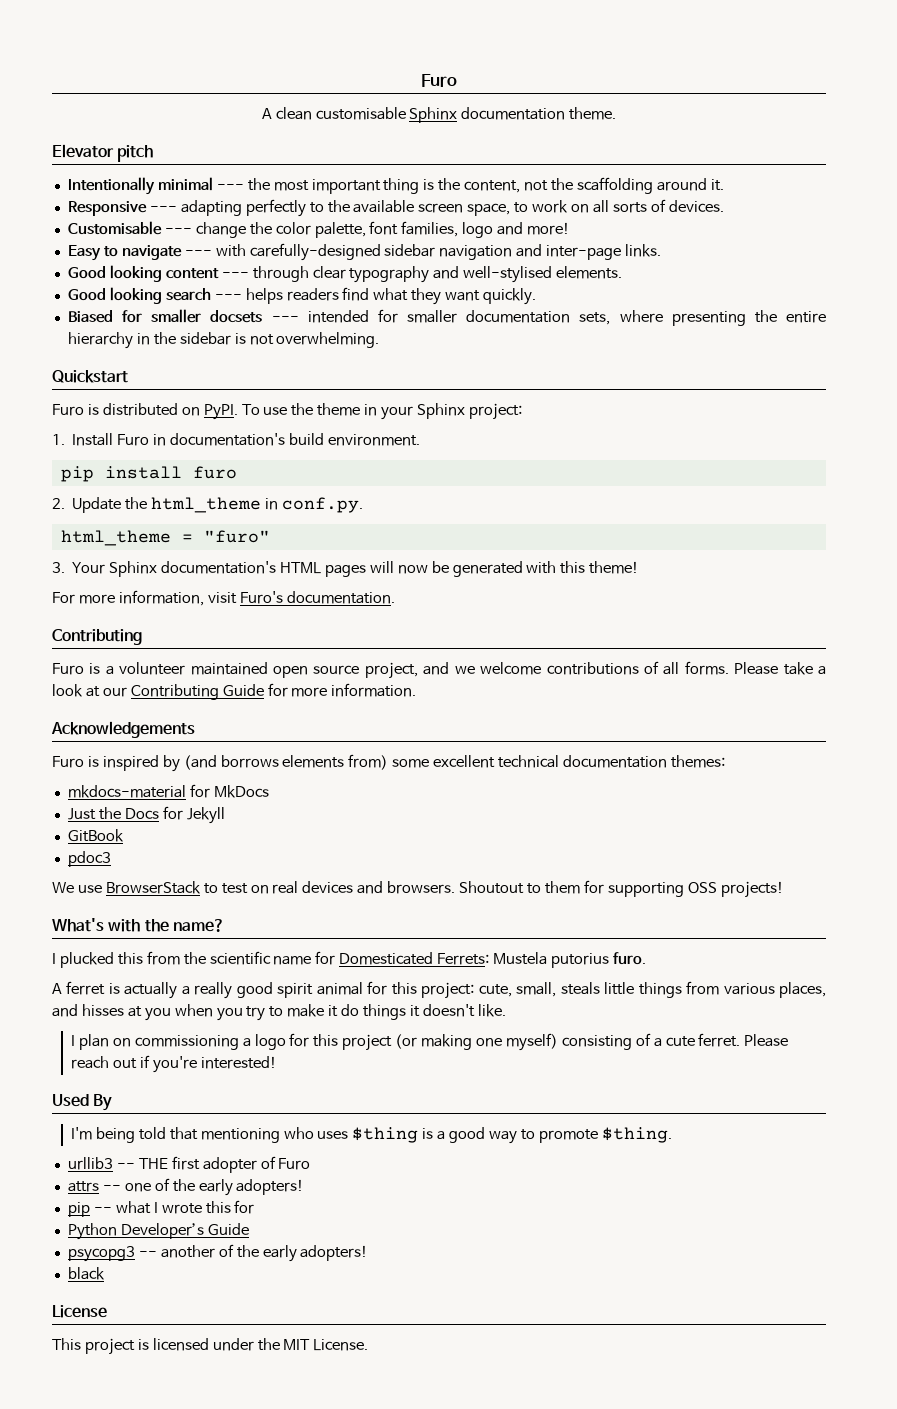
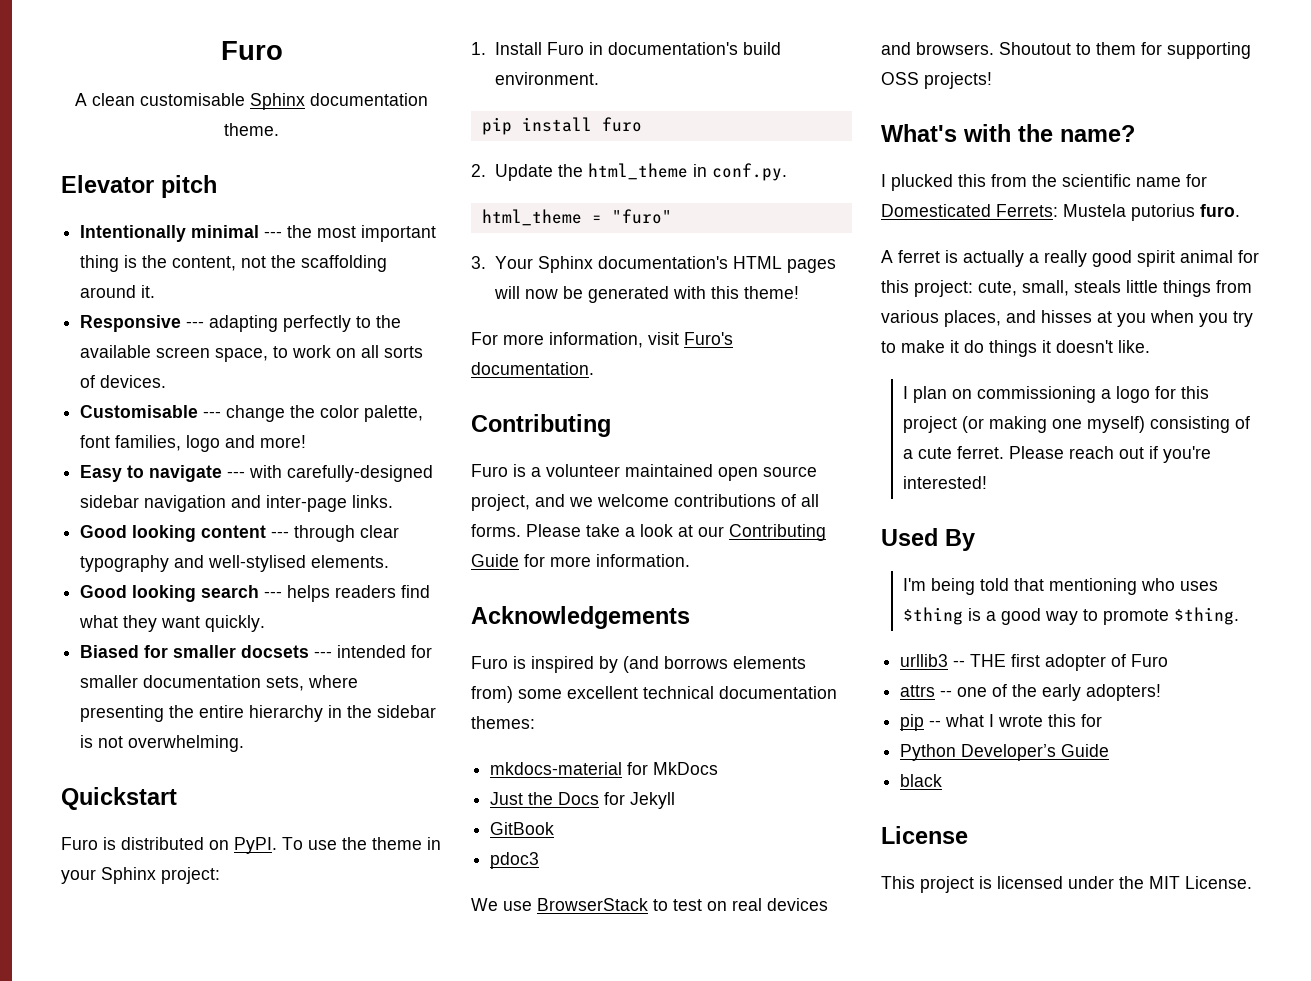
- psycopg3 -- another of the early adopters!

